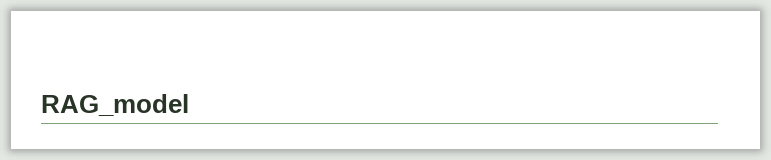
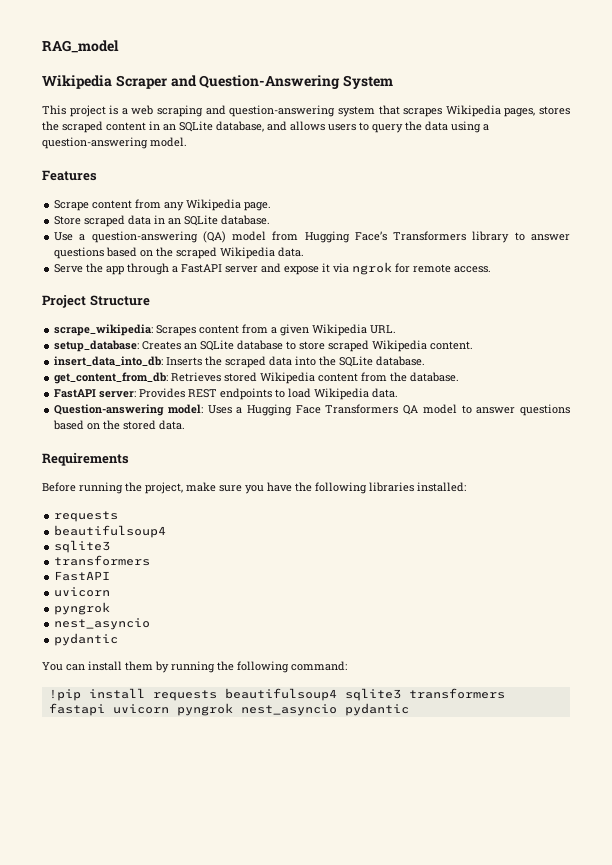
+ Wikipedia Scraper and Question-Answering System
+ This project is a web scraping and question-answering system that scrapes Wikipedia pages, stores the scraped content in an SQLite database, and allows users to query the data using a question-answering model.
+ Features
+ Scrape content from any Wikipedia page.
+ Store scraped data in an SQLite database.
+ Use a question-answering (QA) model from Hugging Face’s Transformers library to answer questions based on the scraped Wikipedia data.
+ Serve the app through a FastAPI server and expose it via ngrok for remote access.
+ Project Structure
+ scrape_wikipedia: Scrapes content from a given Wikipedia URL.
+ setup_database: Creates an SQLite database to store scraped Wikipedia content.
+ insert_data_into_db: Inserts the scraped data into the SQLite database.
+ get_content_from_db: Retrieves stored Wikipedia content from the database.
+ FastAPI server: Provides REST endpoints to load Wikipedia data.
+ Question-answering model: Uses a Hugging Face Transformers QA model to answer questions based on the stored data.
+ Requirements
+ Before running the project, make sure you have the following libraries installed:
+ requests
+ beautifulsoup4
+ sqlite3
+ transformers
+ FastAPI
+ uvicorn
+ pyngrok
+ nest_asyncio
+ pydantic
+ You can install them by running the following command:
+ !pip install requests beautifulsoup4 sqlite3 transformers fastapi uvicorn pyngrok nest_asyncio pydantic

